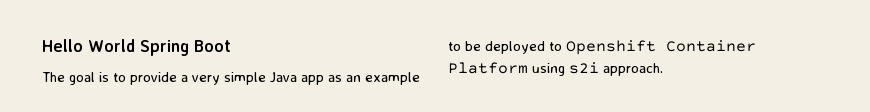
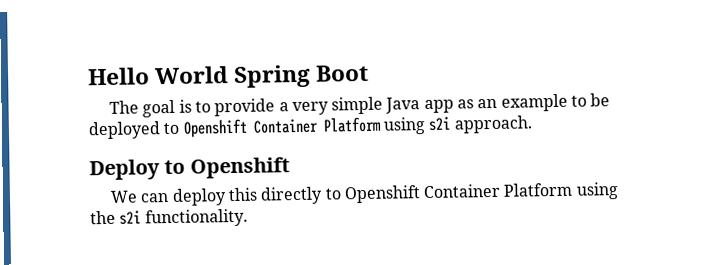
+ Deploy to Openshift
+ We can deploy this directly to Openshift Container Platform using the s2i functionality.

